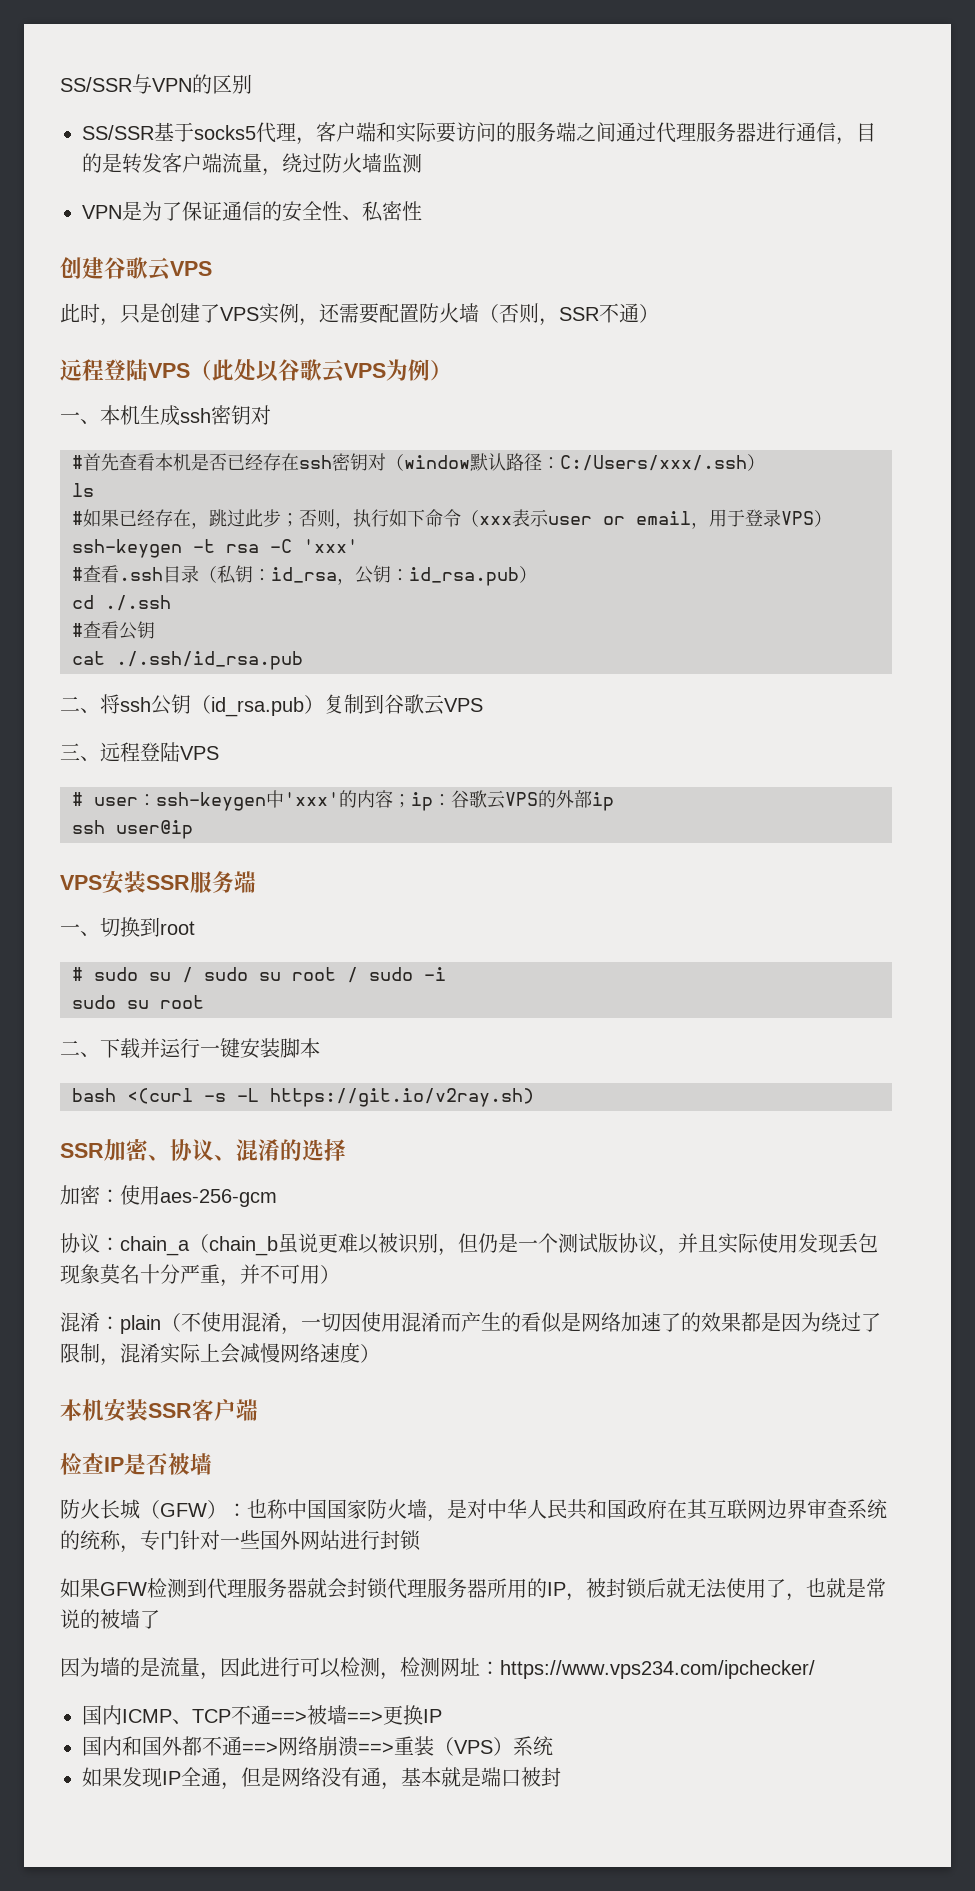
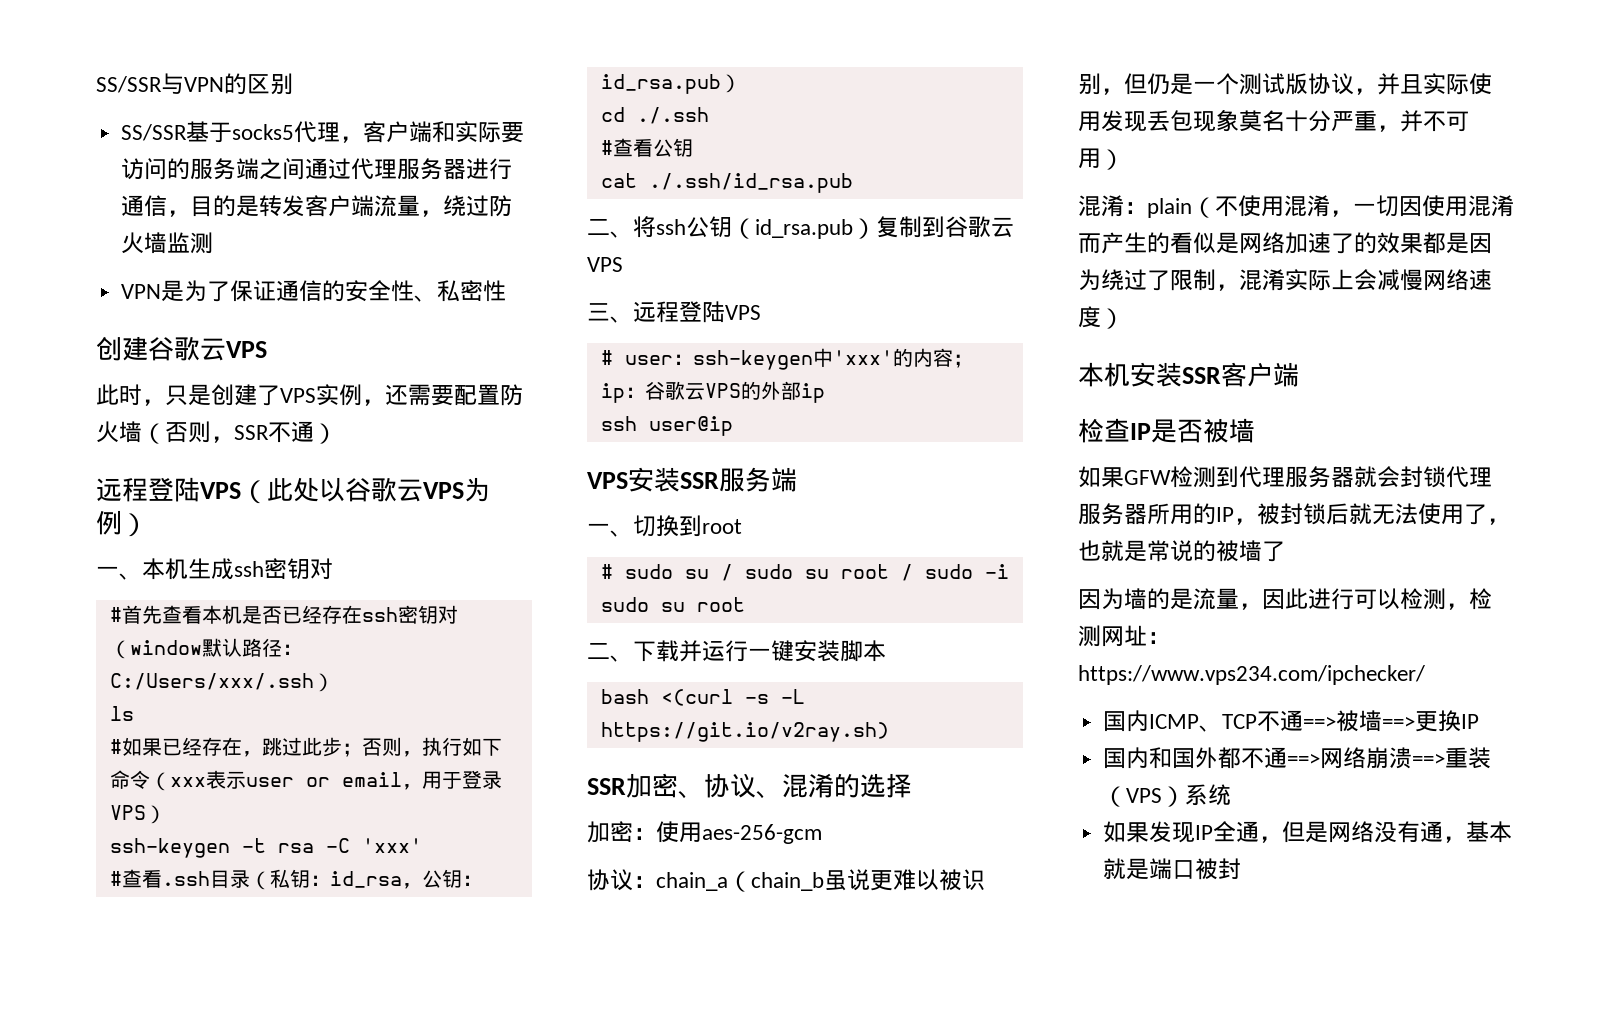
- 防火长城（GFW）：也称中国国家防火墙，是对中华人民共和国政府在其互联网边界审查系统的统称，专门针对一些国外网站进行封锁

